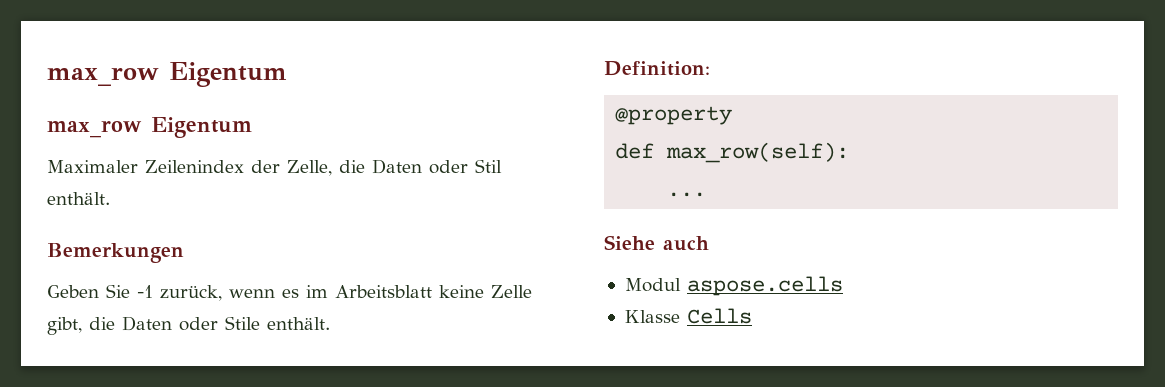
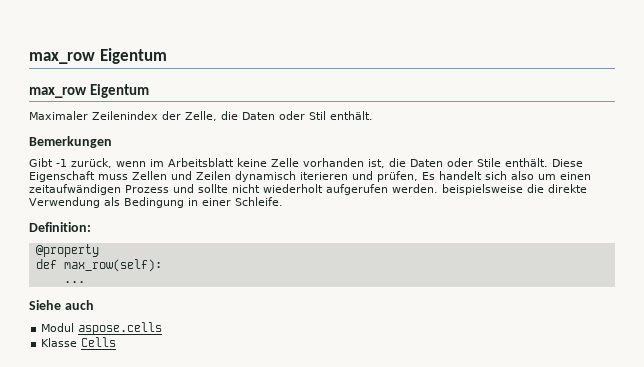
- Geben Sie -1 zurück, wenn es im Arbeitsblatt keine Zelle gibt, die Daten oder Stile enthält.
+ Gibt -1 zurück, wenn im Arbeitsblatt keine Zelle vorhanden ist, die Daten oder Stile enthält. Diese Eigenschaft muss Zellen und Zeilen dynamisch iterieren und prüfen, Es handelt sich also um einen zeitaufwändigen Prozess und sollte nicht wiederholt aufgerufen werden. beispielsweise die direkte Verwendung als Bedingung in einer Schleife.

